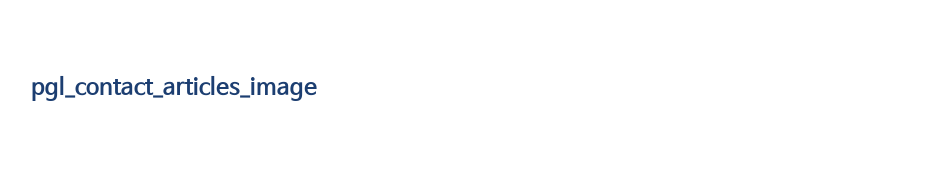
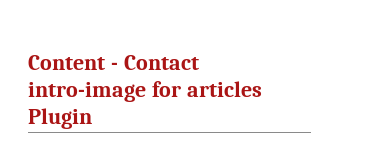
- pgl_contact_articles_image
+ Content - Contact intro-image for articles Plugin

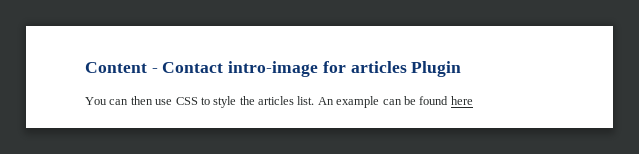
+ You can then use CSS to style the articles list. An example can be found here

